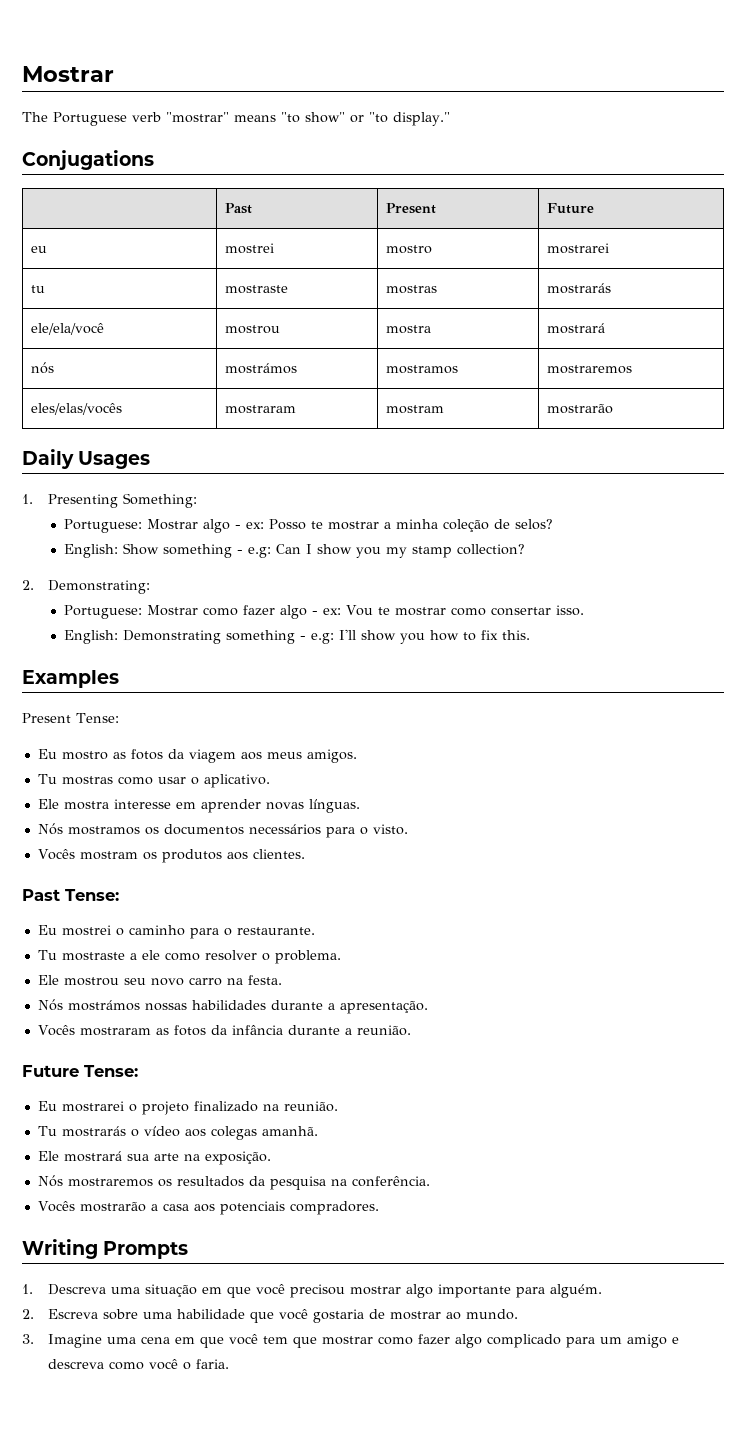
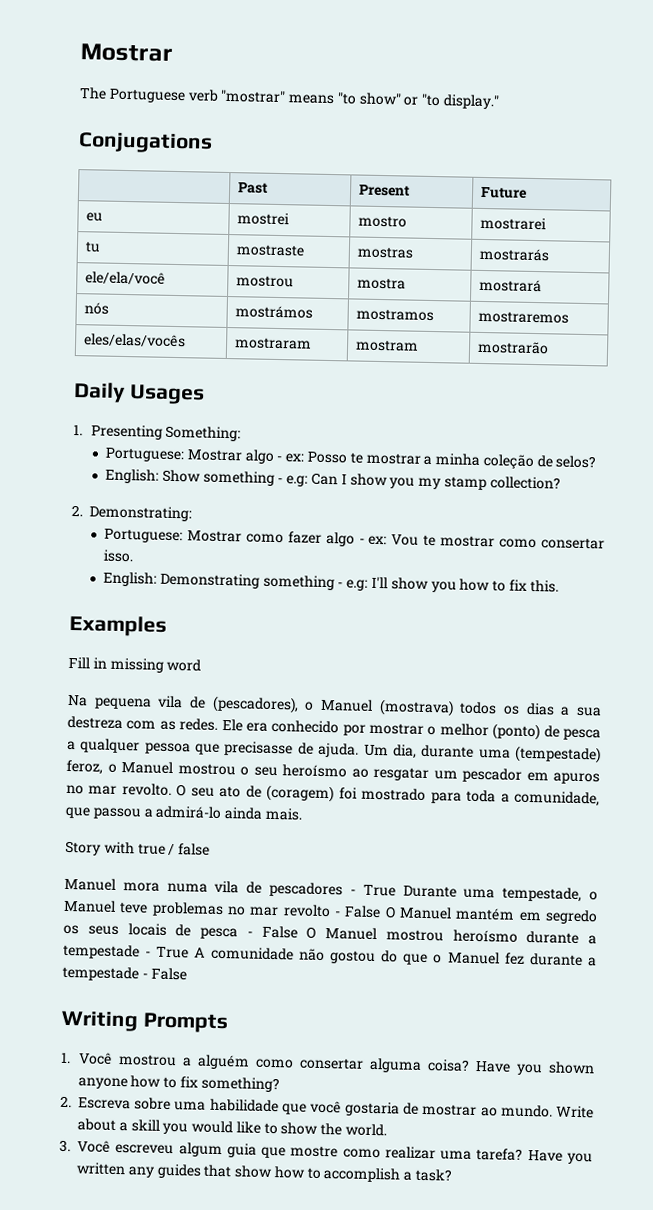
- Present Tense:
- Eu mostro as fotos da viagem aos meus amigos.
- Tu mostras como usar o aplicativo.
- Ele mostra interesse em aprender novas línguas.
- Nós mostramos os documentos necessários para o visto.
- Vocês mostram os produtos aos clientes.
- Past Tense:
- Eu mostrei o caminho para o restaurante.
- Tu mostraste a ele como resolver o problema.
- Ele mostrou seu novo carro na festa.
- Nós mostrámos nossas habilidades durante a apresentação.
- Vocês mostraram as fotos da infância durante a reunião.
- Future Tense:
- Eu mostrarei o projeto finalizado na reunião.
- Tu mostrarás o vídeo aos colegas amanhã.
- Ele mostrará sua arte na exposição.
- Nós mostraremos os resultados da pesquisa na conferência.
- Vocês mostrarão a casa aos potenciais compradores.
+ Fill in missing word
+ Na pequena vila de (pescadores), o Manuel (mostrava) todos os dias a sua destreza com as redes. Ele era conhecido por mostrar o melhor (ponto) de pesca a qualquer pessoa que precisasse de ajuda. Um dia, durante uma (tempestade) feroz, o Manuel mostrou o seu heroísmo ao resgatar um pescador em apuros no mar revolto. O seu ato de (coragem) foi mostrado para toda a comunidade, que passou a admirá-lo ainda mais.
+ Story with true / false
+ Manuel mora numa vila de pescadores - True Durante uma tempestade, o Manuel teve problemas no mar revolto - False O Manuel mantém em segredo os seus locais de pesca - False O Manuel mostrou heroísmo durante a tempestade - True A comunidade não gostou do que o Manuel fez durante a tempestade - False
  Writing Prompts
- 1. Descreva uma situação em que você precisou mostrar algo importante para alguém.
+ 1. Você mostrou a alguém como consertar alguma coisa? Have you shown anyone how to fix something?
- 2. Escreva sobre uma habilidade que você gostaria de mostrar ao mundo.
- 3. Imagine uma cena em que você tem que mostrar como fazer algo complicado para um amigo e descreva como você o faria.
+ 2. Escreva sobre uma habilidade que você gostaria de mostrar ao mundo. Write about a skill you would like to show the world.
+ 3. Você escreveu algum guia que mostre como realizar uma tarefa? Have you written any guides that show how to accomplish a task?

